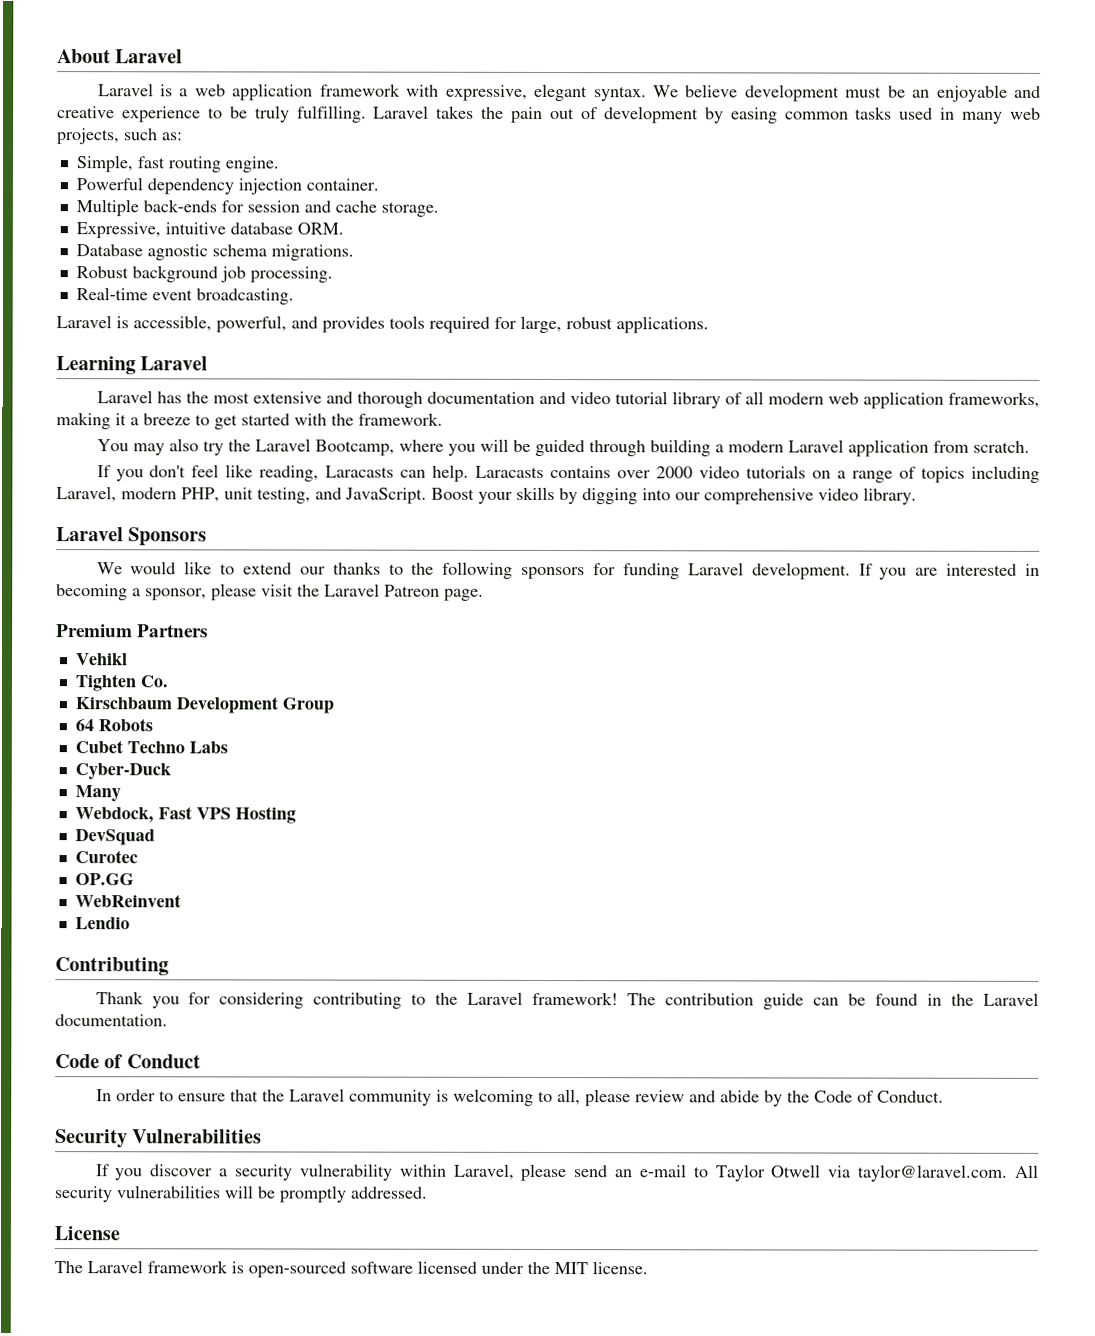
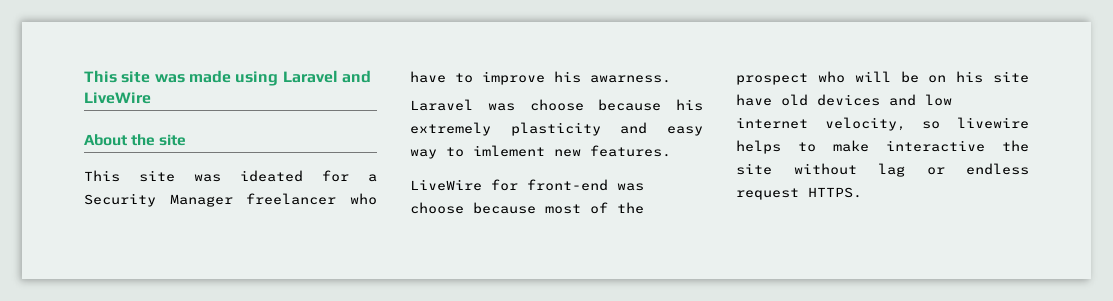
- About Laravel
- Laravel is a web application framework with expressive, elegant syntax. We believe development must be an enjoyable and creative experience to be truly fulfilling. Laravel takes the pain out of development by easing common tasks used in many web projects, such as:
- Simple, fast routing engine.
- Powerful dependency injection container.
- Multiple back-ends for session and cache storage.
- Expressive, intuitive database ORM.
- Database agnostic schema migrations.
- Robust background job processing.
- Real-time event broadcasting.
- Laravel is accessible, powerful, and provides tools required for large, robust applications.
- Learning Laravel
- Laravel has the most extensive and thorough documentation and video tutorial library of all modern web application frameworks, making it a breeze to get started with the framework.
- You may also try the Laravel Bootcamp, where you will be guided through building a modern Laravel application from scratch.
- If you don't feel like reading, Laracasts can help. Laracasts contains over 2000 video tutorials on a range of topics including Laravel, modern PHP, unit testing, and JavaScript. Boost your skills by digging into our comprehensive video library.
- Laravel Sponsors
- We would like to extend our thanks to the following sponsors for funding Laravel development. If you are interested in becoming a sponsor, please visit the Laravel Patreon page.
- Premium Partners
- Vehikl
- Tighten Co.
- Kirschbaum Development Group
- 64 Robots
- Cubet Techno Labs
- Cyber-Duck
- Many
- Webdock, Fast VPS Hosting
- DevSquad
- Curotec
- OP.GG
- WebReinvent
- Lendio
- Contributing
- Thank you for considering contributing to the Laravel framework! The contribution guide can be found in the Laravel documentation.
- Code of Conduct
- In order to ensure that the Laravel community is welcoming to all, please review and abide by the Code of Conduct.
- Security Vulnerabilities
- If you discover a security vulnerability within Laravel, please send an e-mail to Taylor Otwell via taylor@laravel.com. All security vulnerabilities will be promptly addressed.
- License
- The Laravel framework is open-sourced software licensed under the MIT license.
+ This site was made using Laravel and LiveWire
+ About the site
+ This site was ideated for a Security Manager freelancer who have to improve his awarness.
+ Laravel was choose because his extremely plasticity and easy way to imlement new features.
+ LiveWire for front-end was choose because most of the prospect who will be on his site have old devices and low internet velocity, so livewire helps to make interactive the site without lag or endless request HTTPS.

